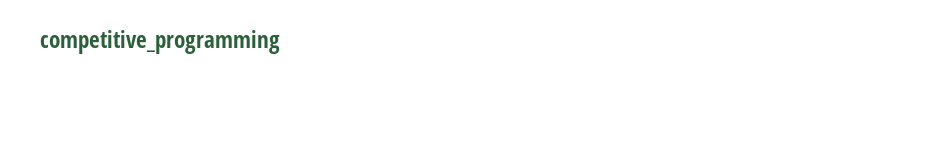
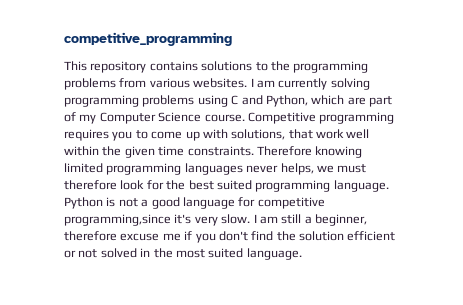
+ This repository contains solutions to the programming problems from various websites. I am currently solving programming problems using C and Python, which are part of my Computer Science course. Competitive programming requires you to come up with solutions, that work well within the given time constraints. Therefore knowing limited programming languages never helps, we must therefore look for the best suited programming language. Python is not a good language for competitive programming,since it's very slow. I am still a beginner, therefore excuse me if you don't find the solution efficient or not solved in the most suited language.

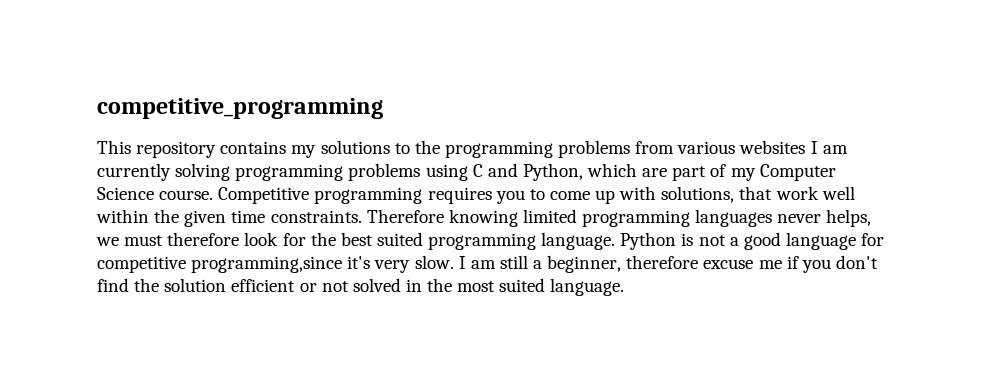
- This repository contains solutions to the programming problems from various websites. I am currently solving programming problems using C and Python, which are part of my Computer Science course.
+ This repository contains my solutions to the programming problems from various websites I am currently solving programming problems using C and Python, which are part of my Computer Science course.

